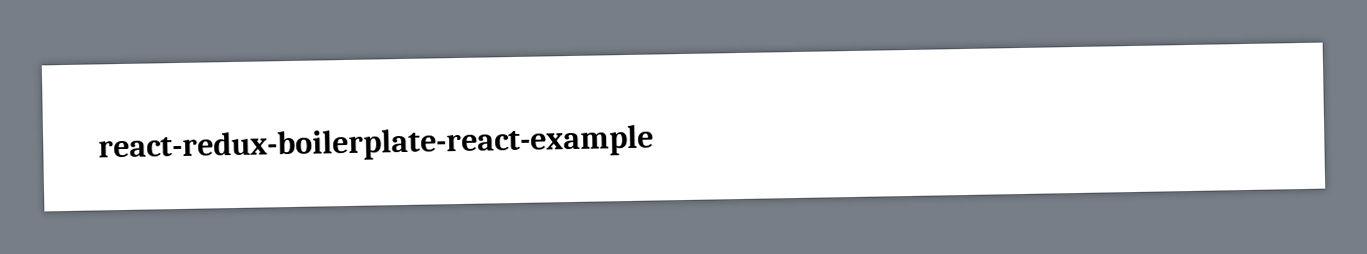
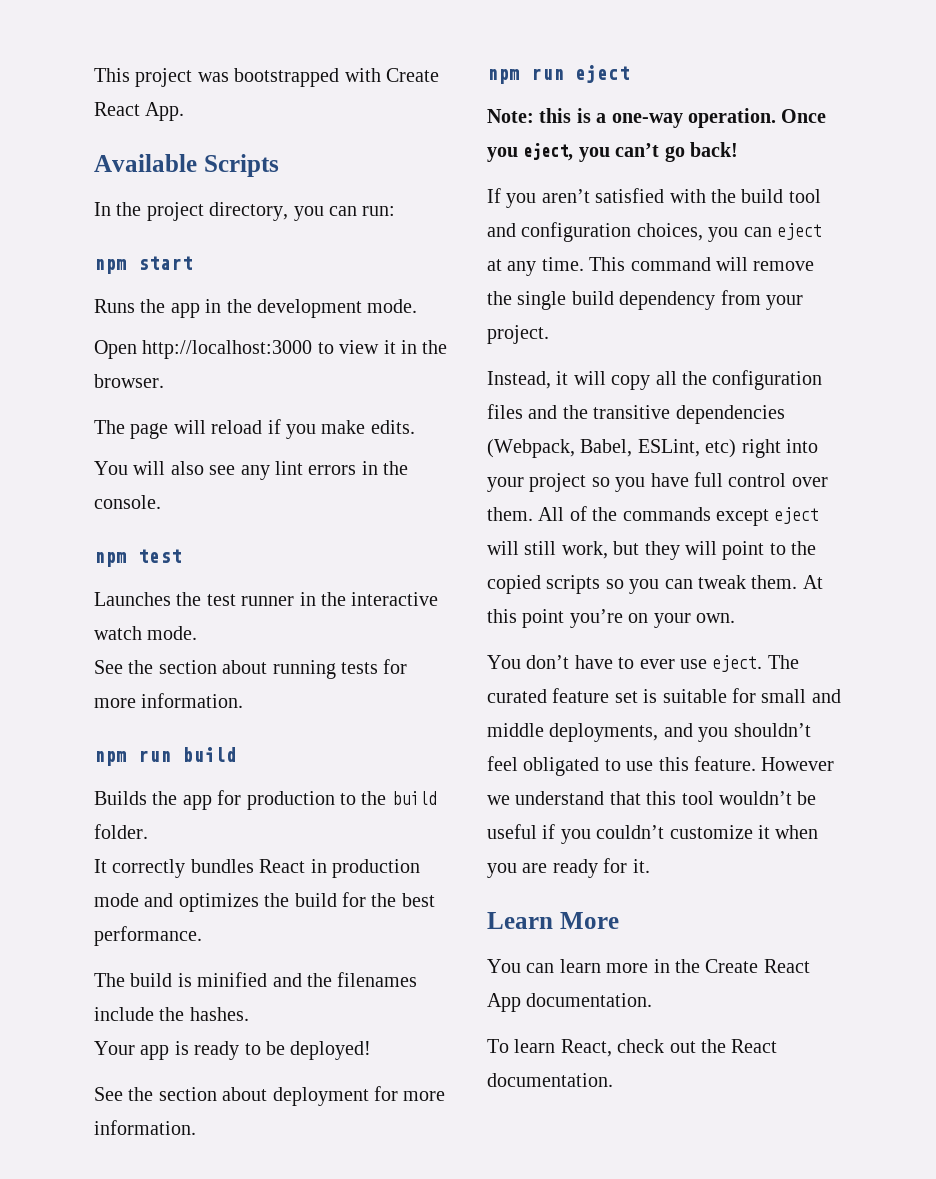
- react-redux-boilerplate-react-example
+ This project was bootstrapped with Create React App.
+ Available Scripts
+ In the project directory, you can run:
+ npm start
+ Runs the app in the development mode.
+ Open http://localhost:3000 to view it in the browser.
+ The page will reload if you make edits.
+ You will also see any lint errors in the console.
+ npm test
+ Launches the test runner in the interactive watch mode.
+ See the section about running tests for more information.
+ npm run build
+ Builds the app for production to the build folder.
+ It correctly bundles React in production mode and optimizes the build for the best performance.
+ The build is minified and the filenames include the hashes.
+ Your app is ready to be deployed!
+ See the section about deployment for more information.
+ npm run eject
+ Note: this is a one-way operation. Once you eject, you can’t go back!
+ If you aren’t satisfied with the build tool and configuration choices, you can eject at any time. This command will remove the single build dependency from your project.
+ Instead, it will copy all the configuration files and the transitive dependencies (Webpack, Babel, ESLint, etc) right into your project so you have full control over them. All of the commands except eject will still work, but they will point to the copied scripts so you can tweak them. At this point you’re on your own.
+ You don’t have to ever use eject. The curated feature set is suitable for small and middle deployments, and you shouldn’t feel obligated to use this feature. However we understand that this tool wouldn’t be useful if you couldn’t customize it when you are ready for it.
+ Learn More
+ You can learn more in the Create React App documentation.
+ To learn React, check out the React documentation.

